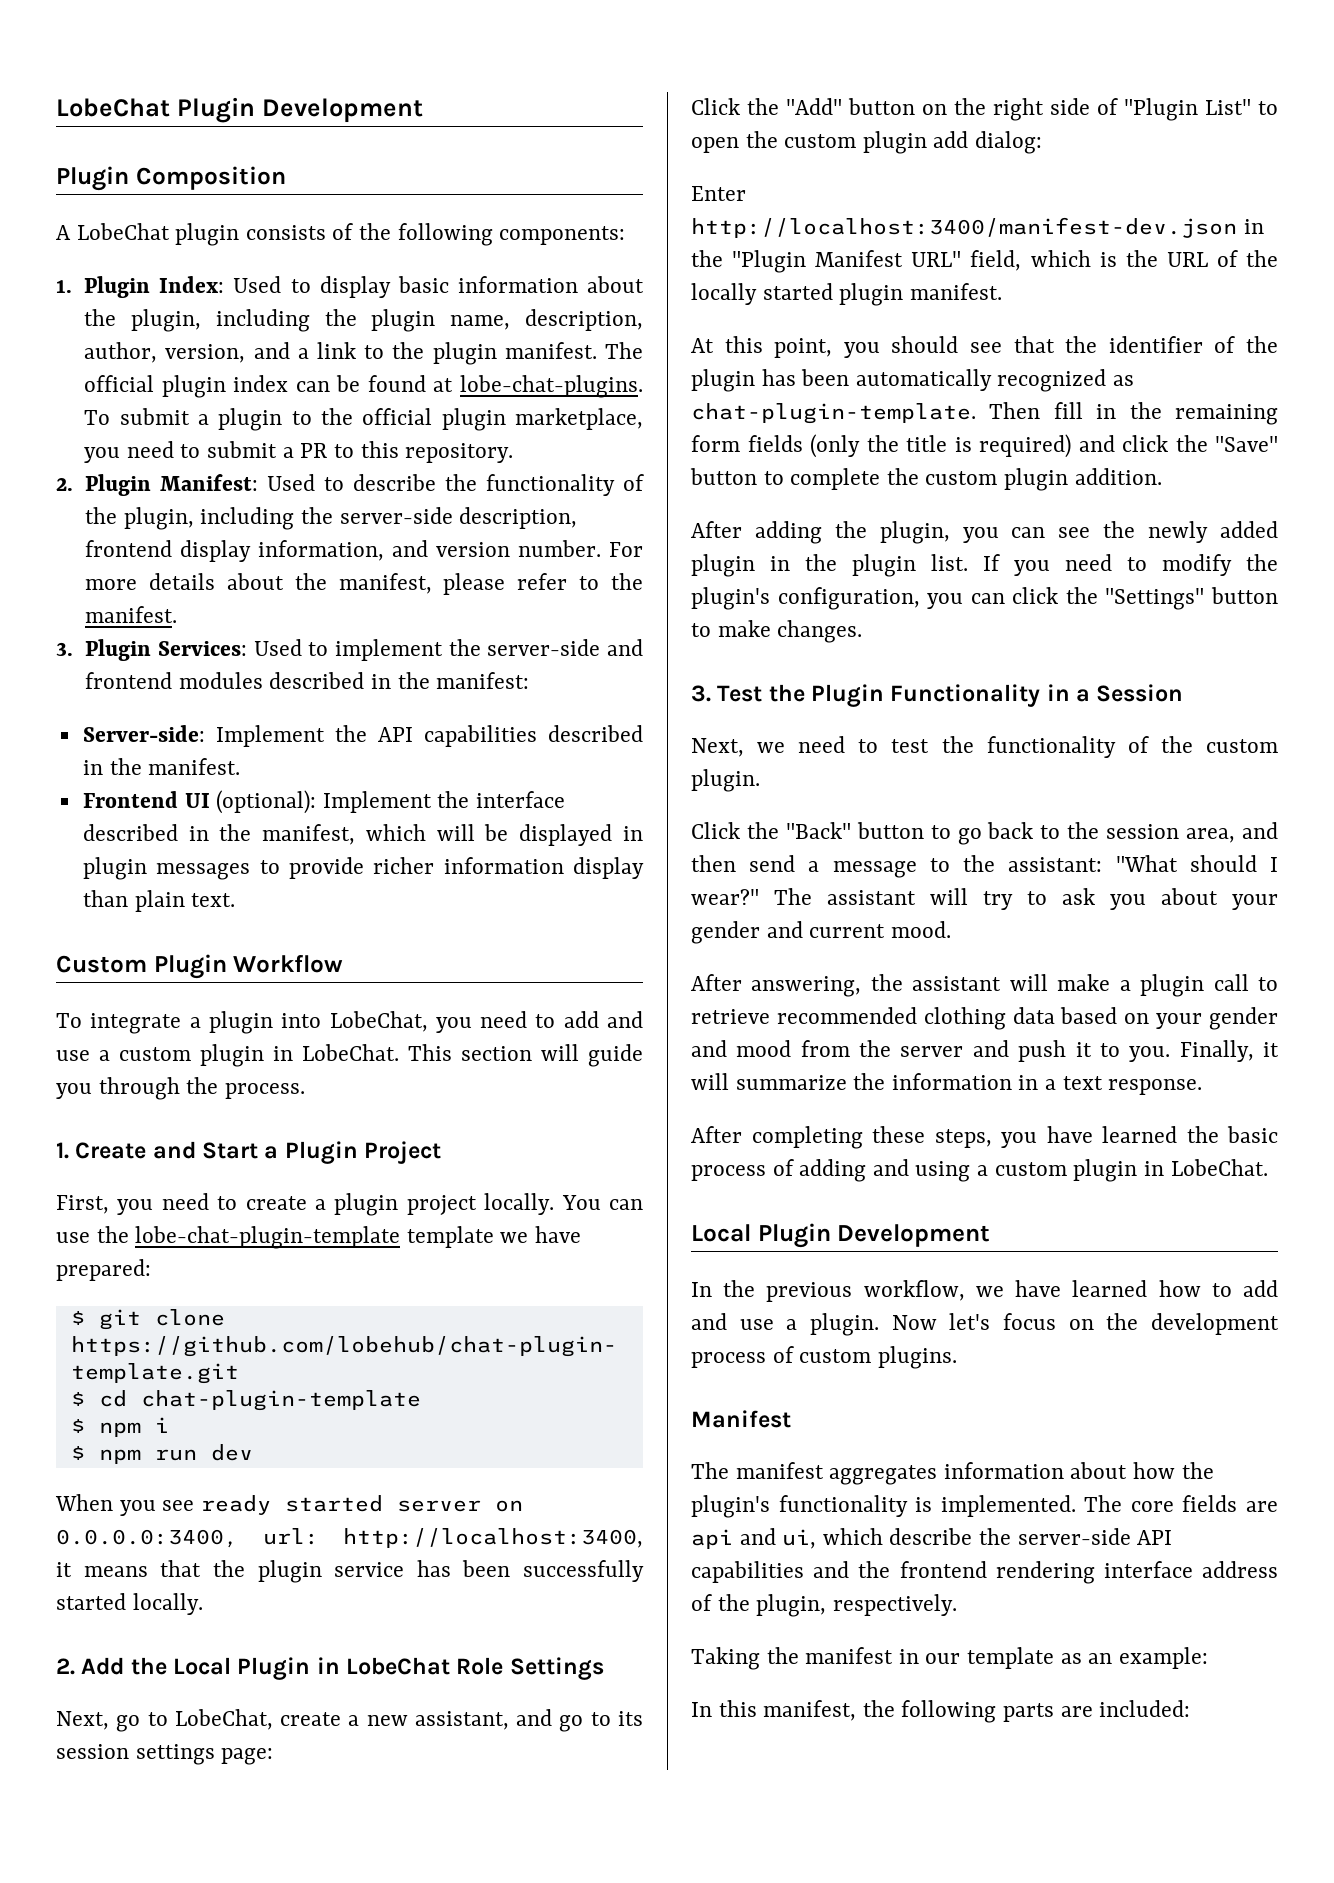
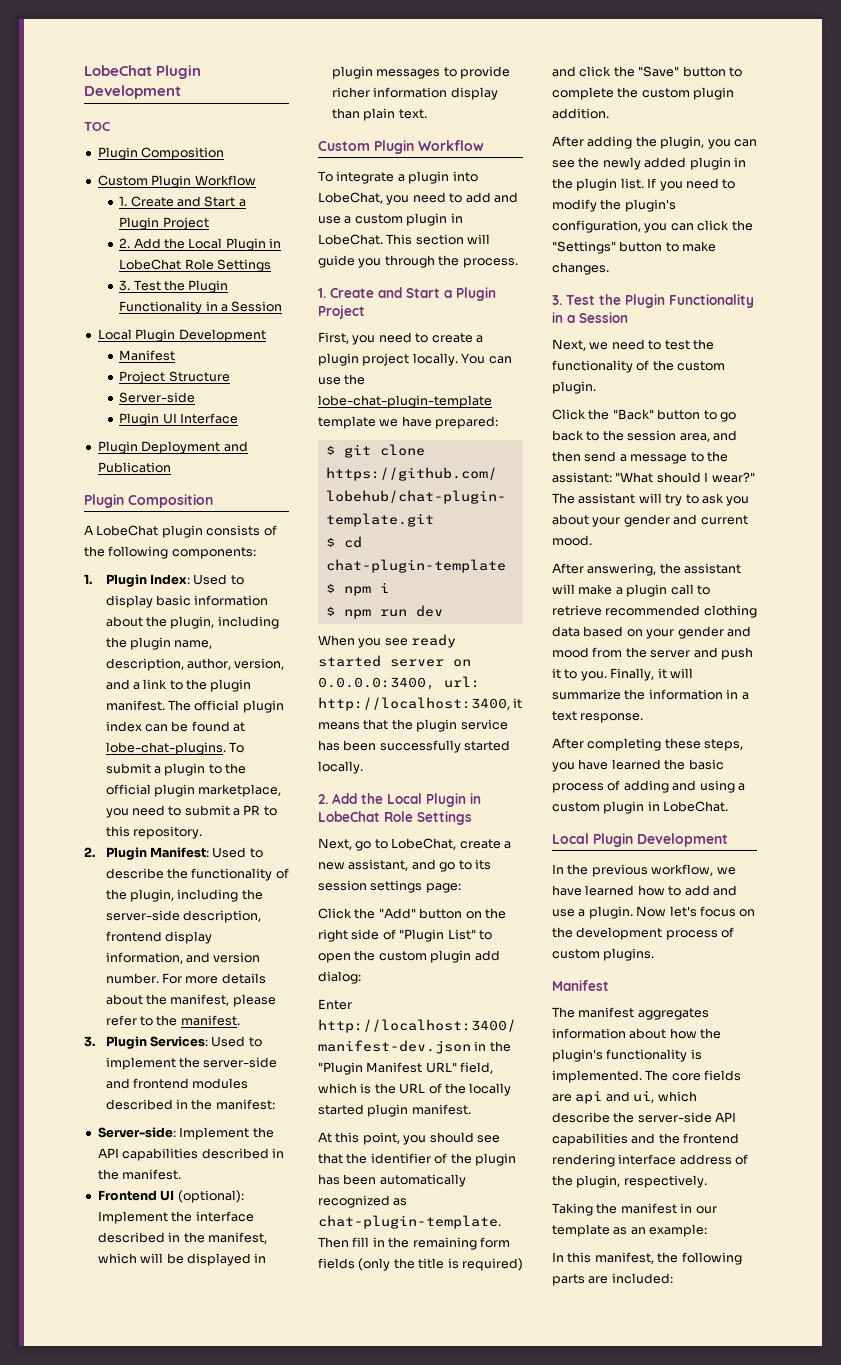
+ TOC
+ Plugin Composition
+ Custom Plugin Workflow
+ 1. Create and Start a Plugin Project
+ 2. Add the Local Plugin in LobeChat Role Settings
+ 3. Test the Plugin Functionality in a Session
+ Local Plugin Development
+ Manifest
+ Project Structure
+ Server-side
+ Plugin UI Interface
+ Plugin Deployment and Publication

